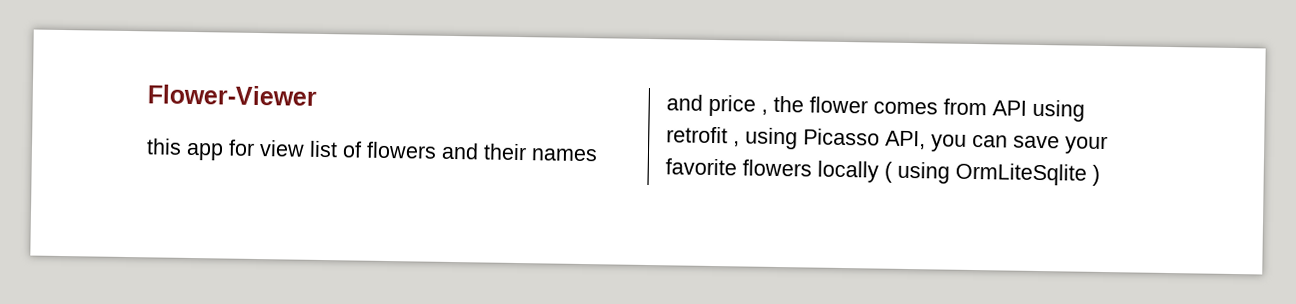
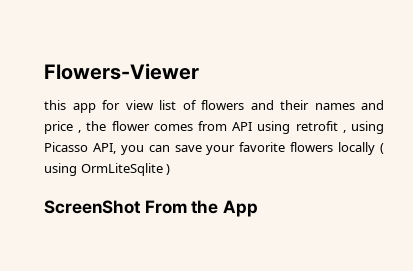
- Flower-Viewer
+ Flowers-Viewer
+ ScreenShot From the App

